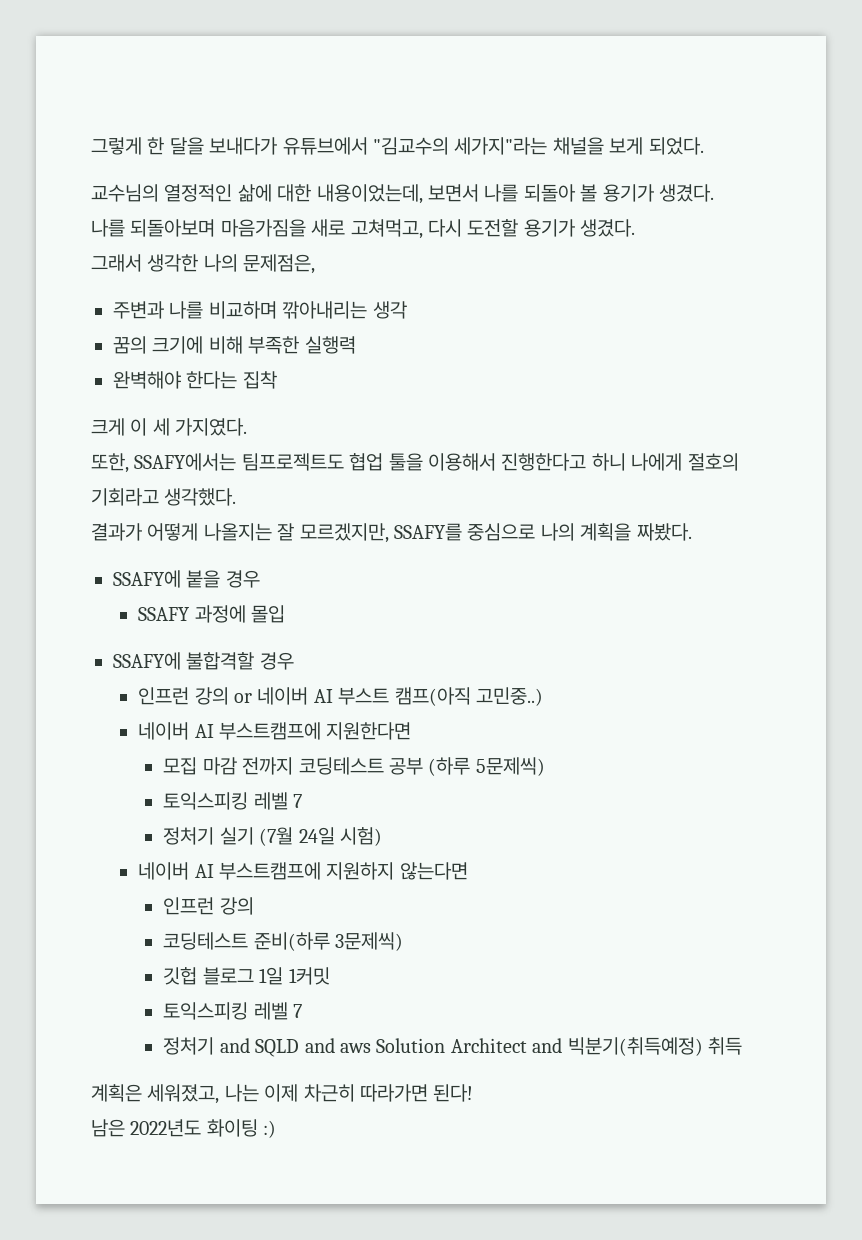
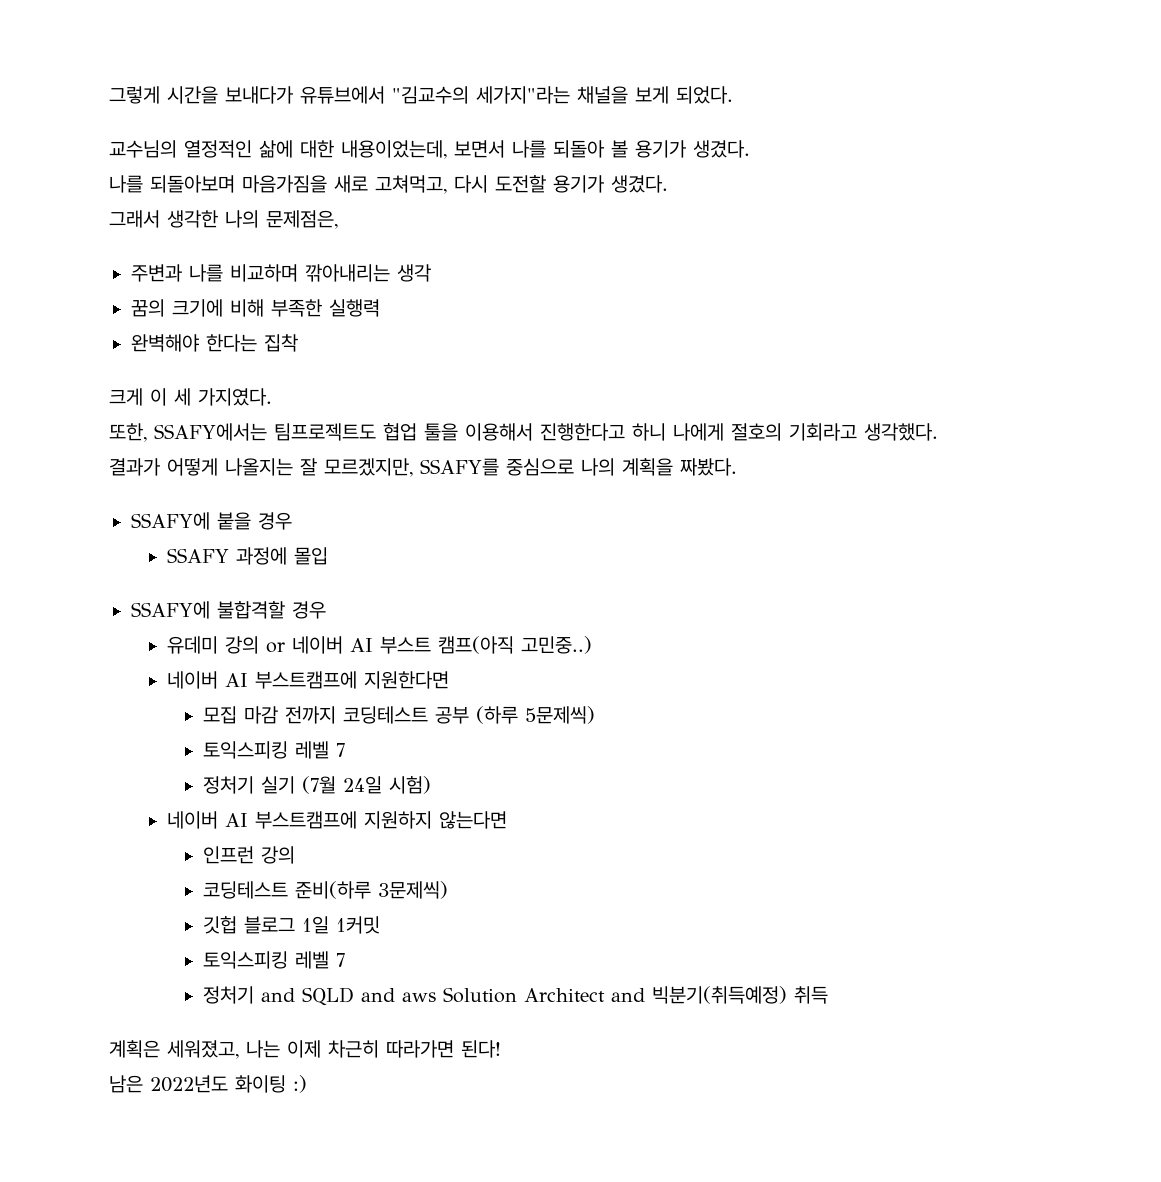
- 그렇게 한 달을 보내다가 유튜브에서 "김교수의 세가지"라는 채널을 보게 되었다.
+ 그렇게 시간을 보내다가 유튜브에서 "김교수의 세가지"라는 채널을 보게 되었다.
- 인프런 강의 or 네이버 AI 부스트 캠프(아직 고민중..)
+ 유데미 강의 or 네이버 AI 부스트 캠프(아직 고민중..)

